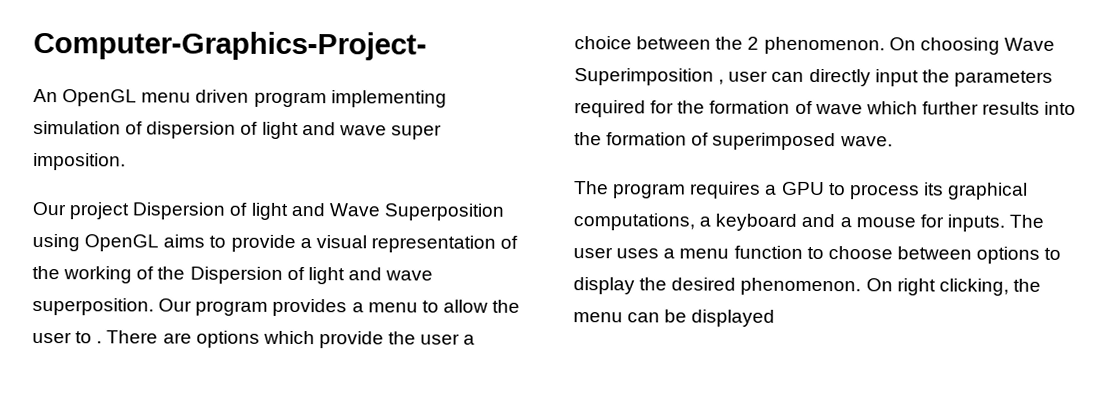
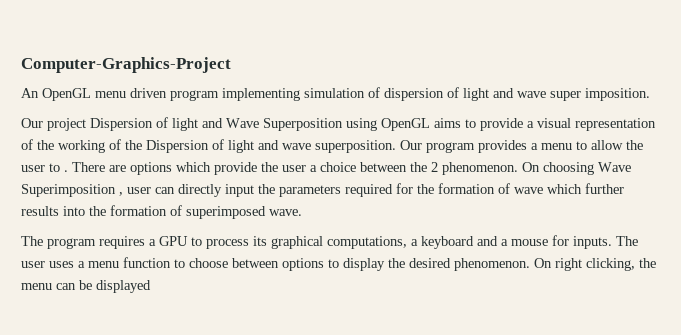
- Computer-Graphics-Project-
+ Computer-Graphics-Project

